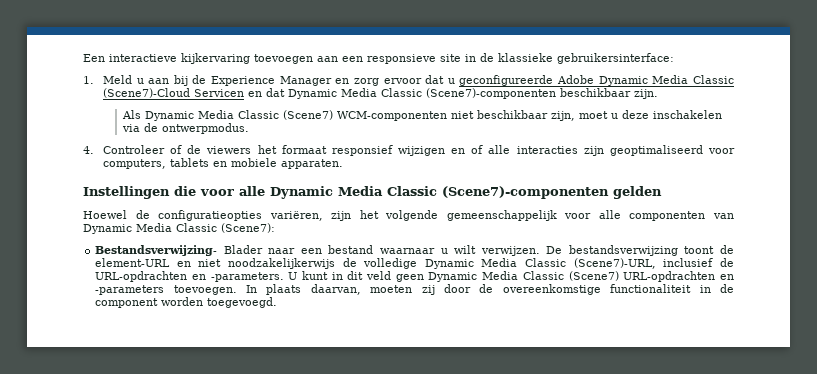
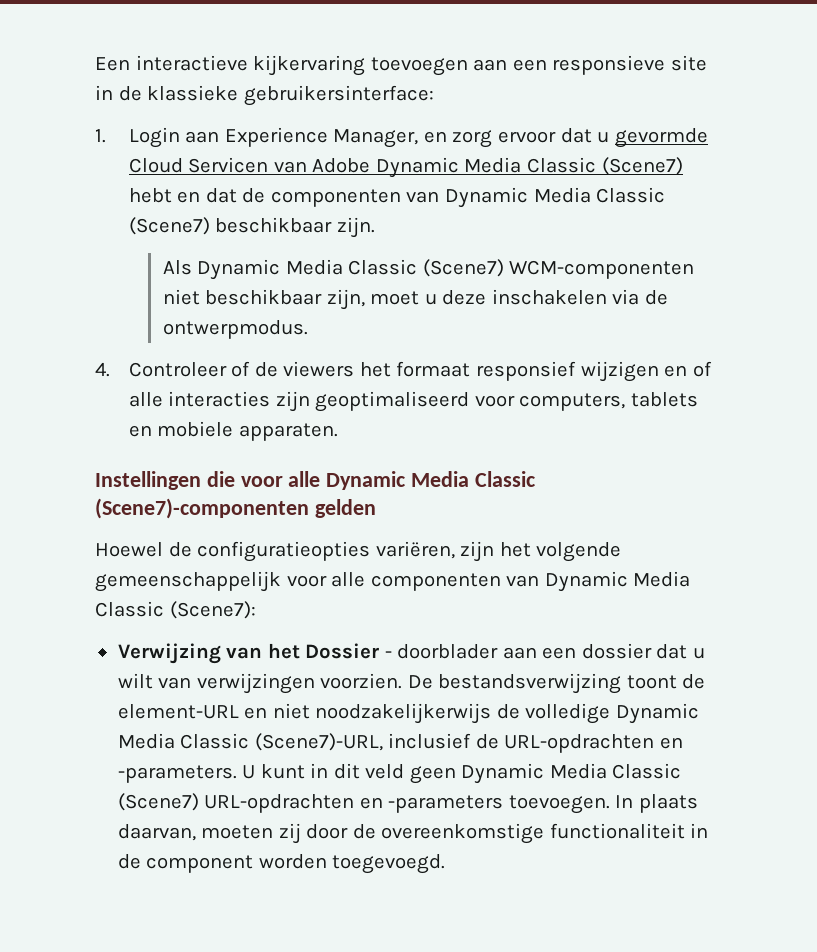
- 1. Meld u aan bij de Experience Manager en zorg ervoor dat u geconfigureerde Adobe Dynamic Media Classic (Scene7)-Cloud Servicen en dat Dynamic Media Classic (Scene7)-componenten beschikbaar zijn.
+ 1. Login aan Experience Manager, en zorg ervoor dat u gevormde Cloud Servicen van Adobe Dynamic Media Classic (Scene7) hebt en dat de componenten van Dynamic Media Classic (Scene7) beschikbaar zijn.
- Bestandsverwijzing- Blader naar een bestand waarnaar u wilt verwijzen.
+ Verwijzing van het Dossier - doorblader aan een dossier dat u wilt van verwijzingen voorzien.

